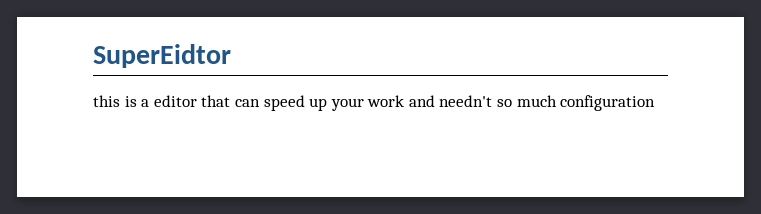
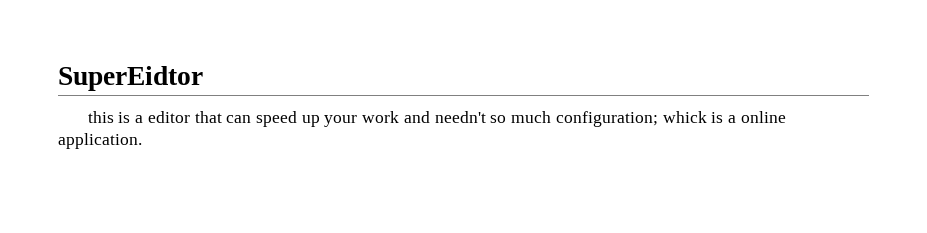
- this is a editor that can speed up your work and needn't so much configuration
+ this is a editor that can speed up your work and needn't so much configuration; whick is a online application.

